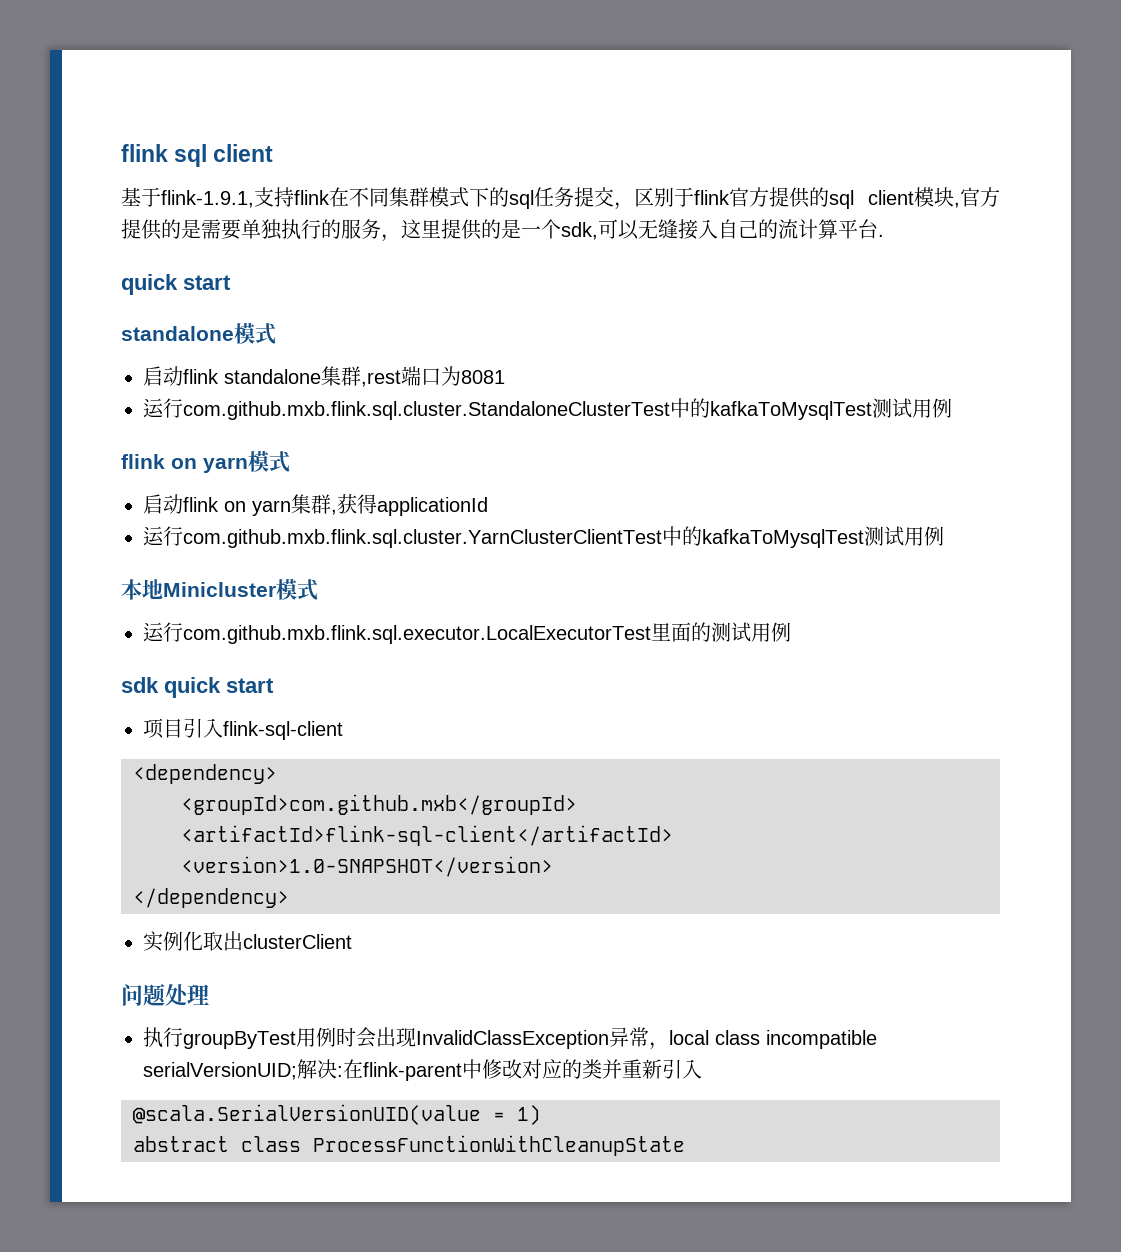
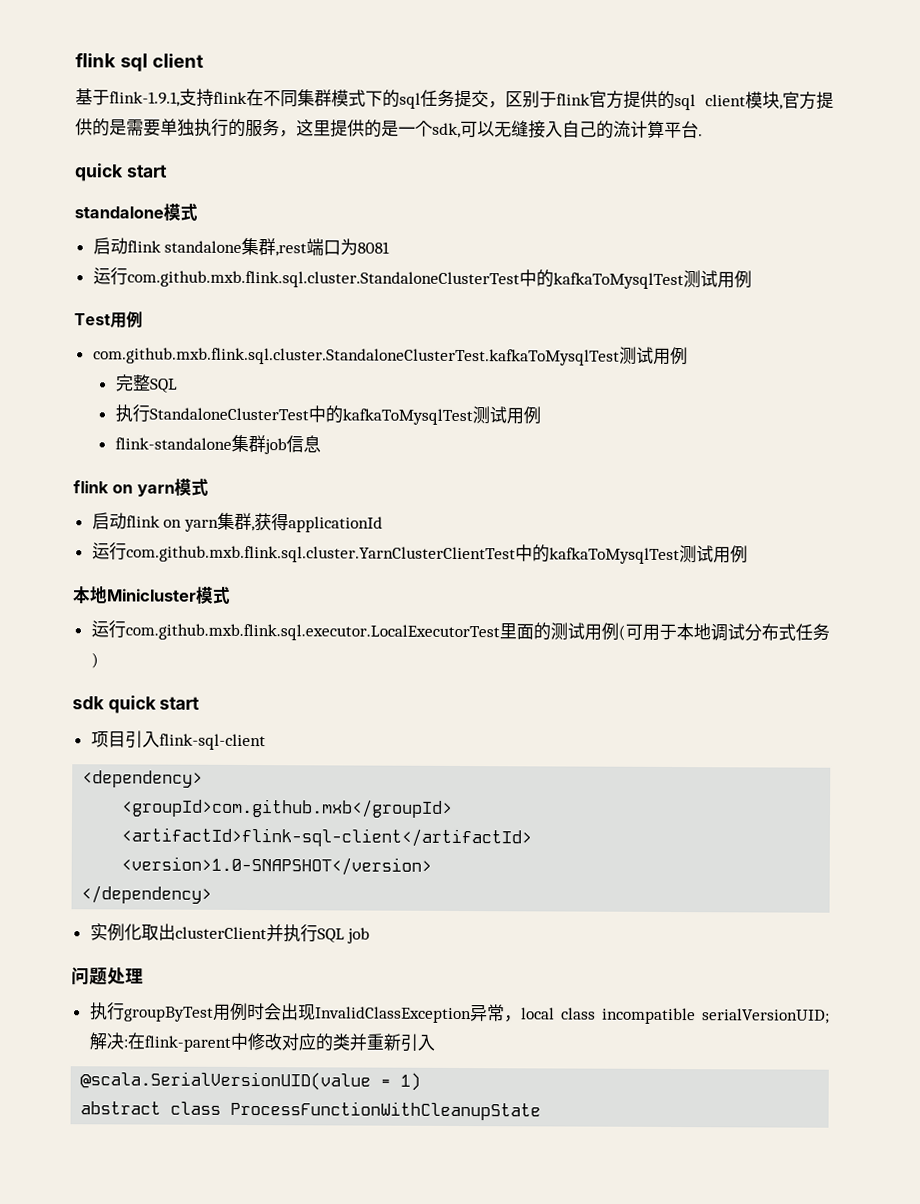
+ Test用例
+ com.github.mxb.flink.sql.cluster.StandaloneClusterTest.kafkaToMysqlTest测试用例
+ 完整SQL
+ 执行StandaloneClusterTest中的kafkaToMysqlTest测试用例
+ flink-standalone集群job信息
- 运行com.github.mxb.flink.sql.executor.LocalExecutorTest里面的测试用例
+ 运行com.github.mxb.flink.sql.executor.LocalExecutorTest里面的测试用例(可用于本地调试分布式任务)
- 实例化取出clusterClient
+ 实例化取出clusterClient并执行SQL job

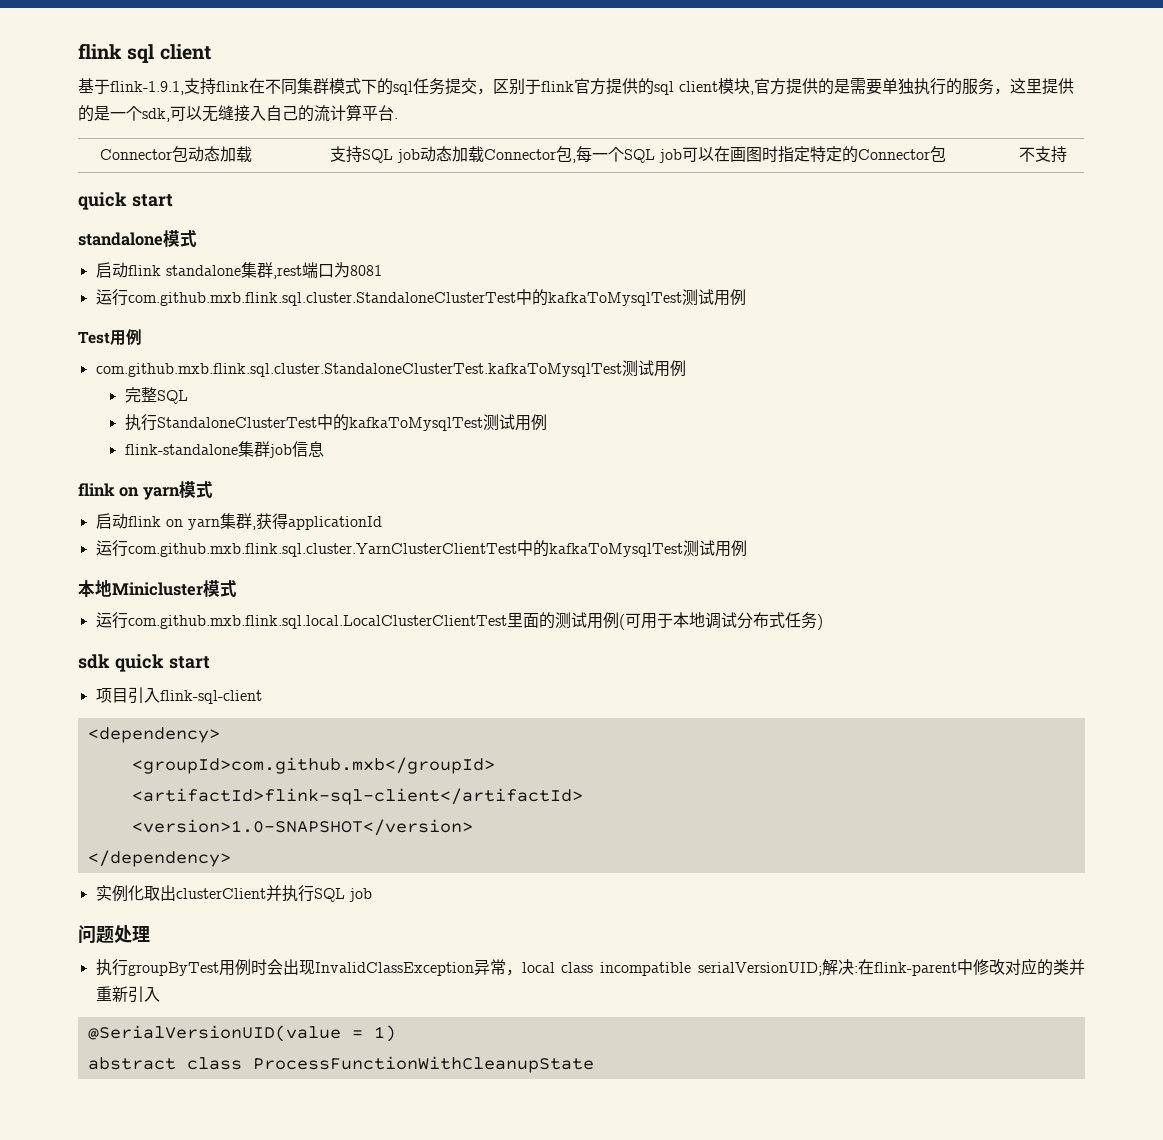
+ Connector包动态加载 | 支持SQL job动态加载Connector包,每一个SQL job可以在画图时指定特定的Connector包 | 不支持
- 运行com.github.mxb.flink.sql.executor.LocalExecutorTest里面的测试用例(可用于本地调试分布式任务)
+ 运行com.github.mxb.flink.sql.local.LocalClusterClientTest里面的测试用例(可用于本地调试分布式任务)
- @scala.SerialVersionUID(value = 1)
+ @SerialVersionUID(value = 1)

